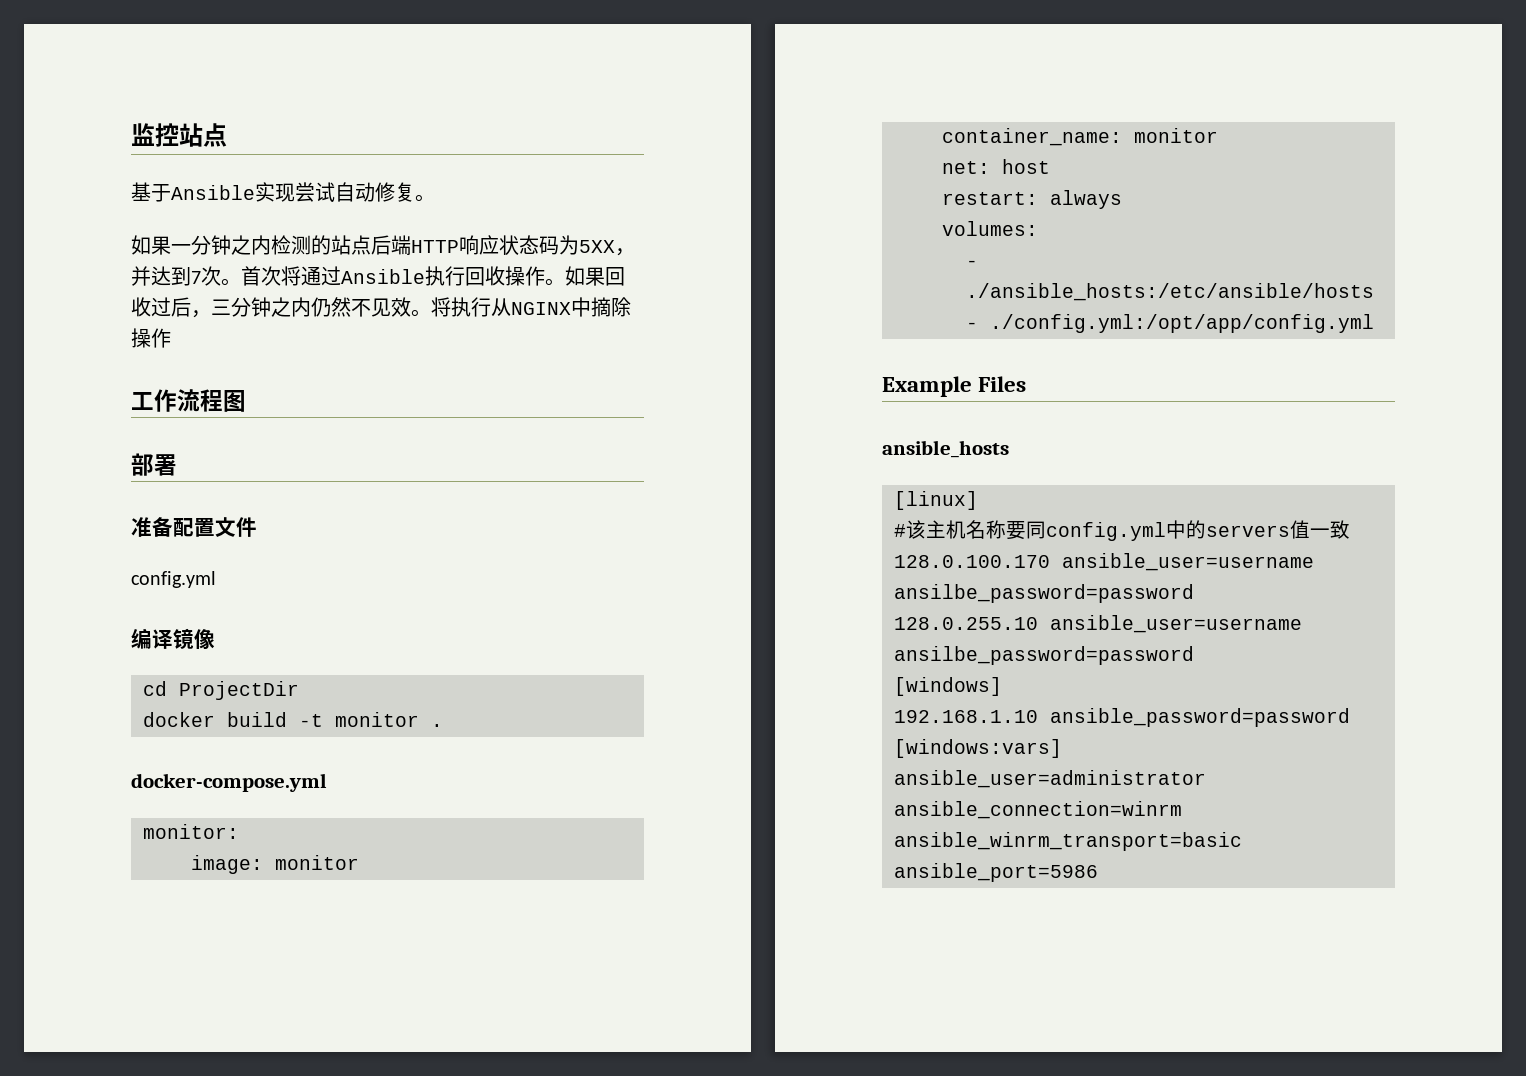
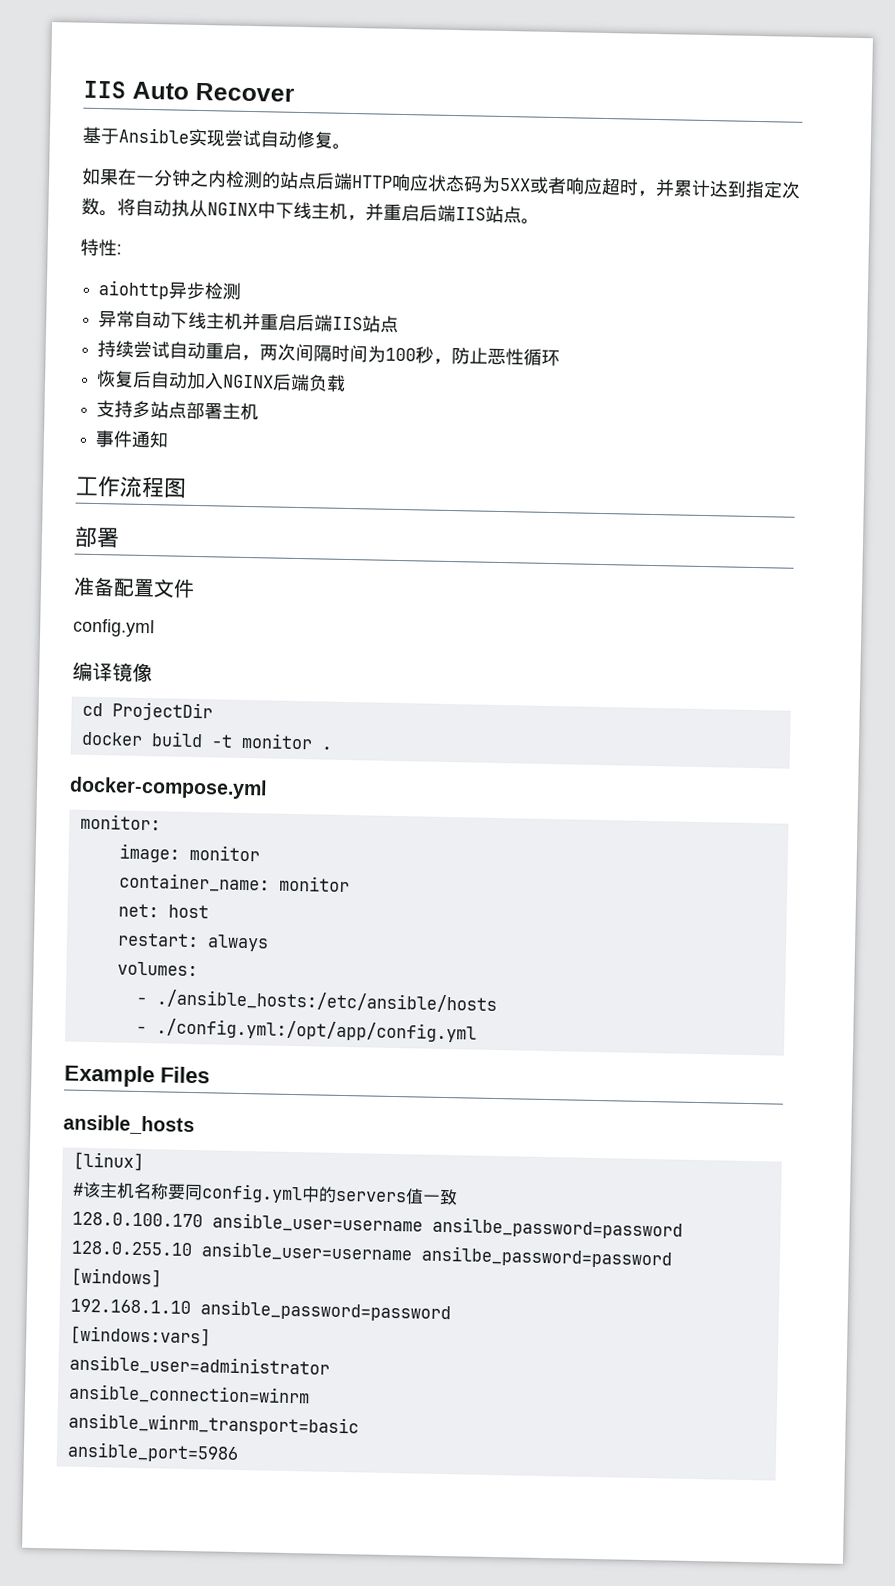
- 监控站点
+ IIS Auto Recover
- 如果一分钟之内检测的站点后端HTTP响应状态码为5XX，并达到7次。首次将通过Ansible执行回收操作。如果回收过后，三分钟之内仍然不见效。将执行从NGINX中摘除操作
+ 如果在一分钟之内检测的站点后端HTTP响应状态码为5XX或者响应超时，并累计达到指定次数。将自动执从NGINX中下线主机，并重启后端IIS站点。
+ 特性:
+ aiohttp异步检测
+ 异常自动下线主机并重启后端IIS站点
+ 持续尝试自动重启，两次间隔时间为100秒，防止恶性循环
+ 恢复后自动加入NGINX后端负载
+ 支持多站点部署主机
+ 事件通知

